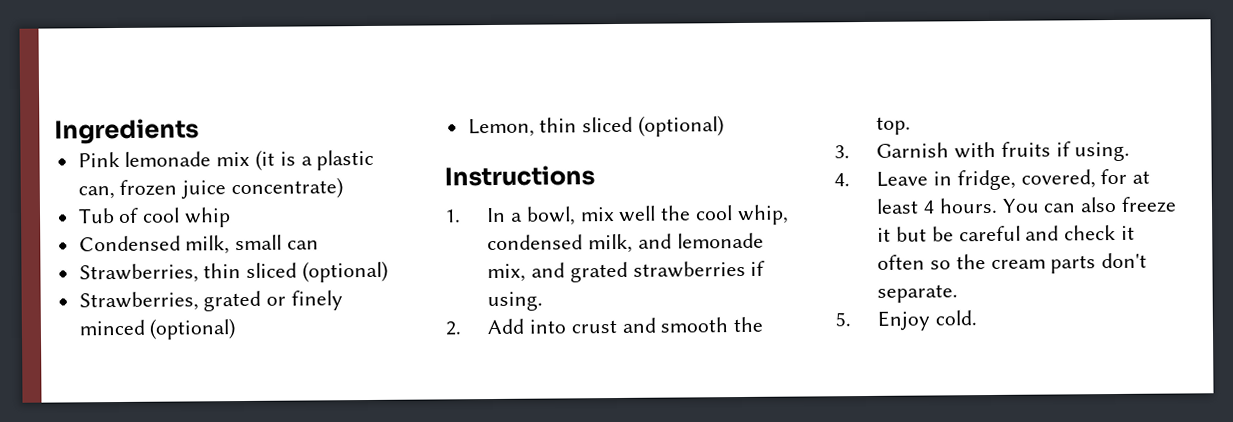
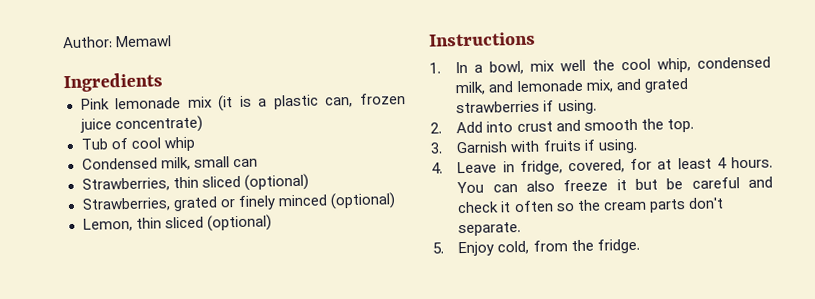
+ Author: Memawl
- 5. Enjoy cold.
+ 5. Enjoy cold, from the fridge.

